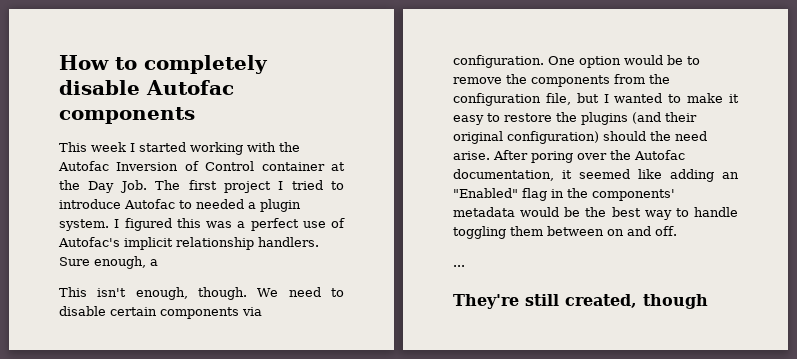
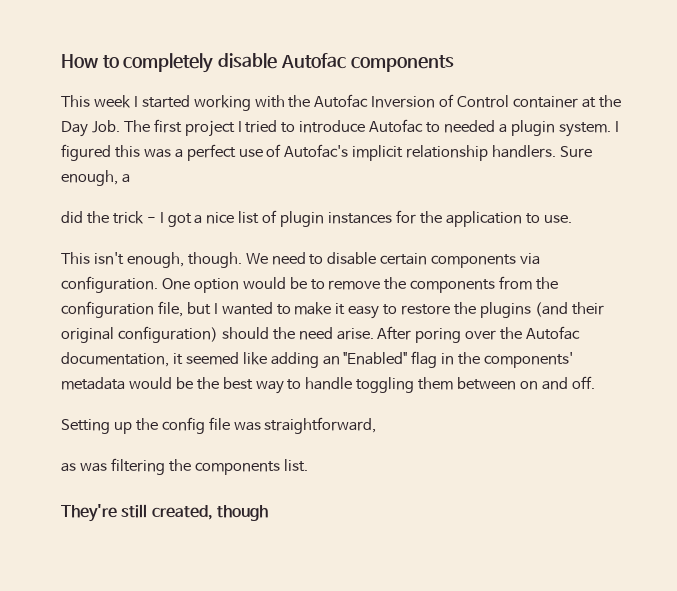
+ did the trick - I got a nice list of plugin instances for the application to use.
- ...
+ Setting up the config file was straightforward,
+ as was filtering the components list.

